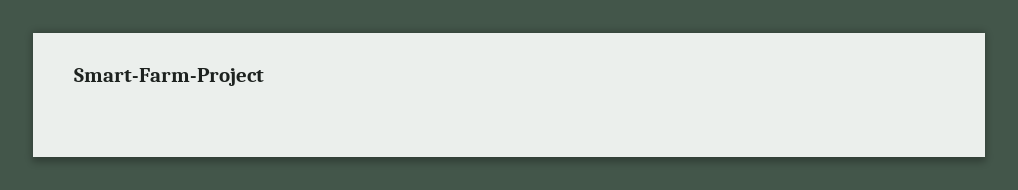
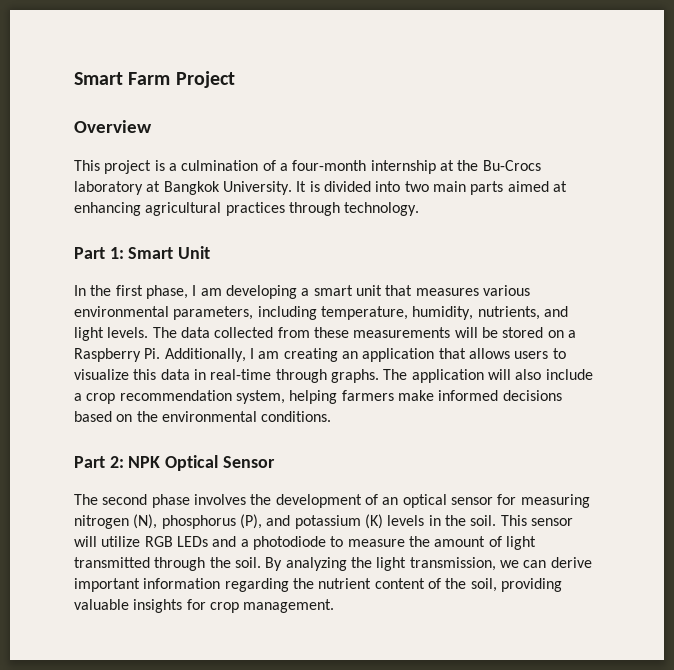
- Smart-Farm-Project
+ Smart Farm Project
+ Overview
+ This project is a culmination of a four-month internship at the Bu-Crocs laboratory at Bangkok University. It is divided into two main parts aimed at enhancing agricultural practices through technology.
+ Part 1: Smart Unit
+ In the first phase, I am developing a smart unit that measures various environmental parameters, including temperature, humidity, nutrients, and light levels. The data collected from these measurements will be stored on a Raspberry Pi. Additionally, I am creating an application that allows users to visualize this data in real-time through graphs. The application will also include a crop recommendation system, helping farmers make informed decisions based on the environmental conditions.
+ Part 2: NPK Optical Sensor
+ The second phase involves the development of an optical sensor for measuring nitrogen (N), phosphorus (P), and potassium (K) levels in the soil. This sensor will utilize RGB LEDs and a photodiode to measure the amount of light transmitted through the soil. By analyzing the light transmission, we can derive important information regarding the nutrient content of the soil, providing valuable insights for crop management.

